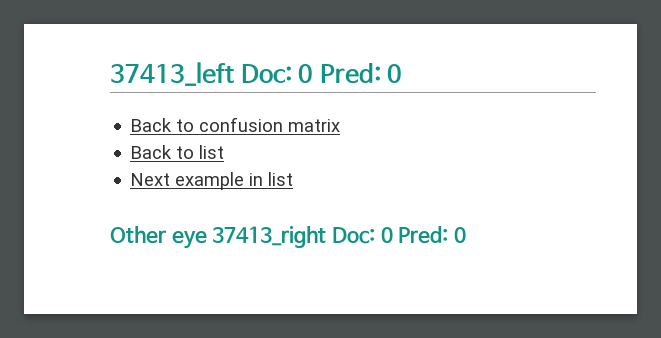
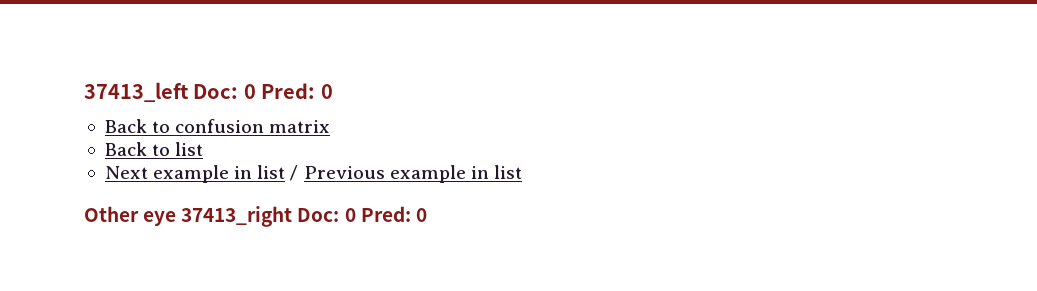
- Next example in list
+ Next example in list / Previous example in list

